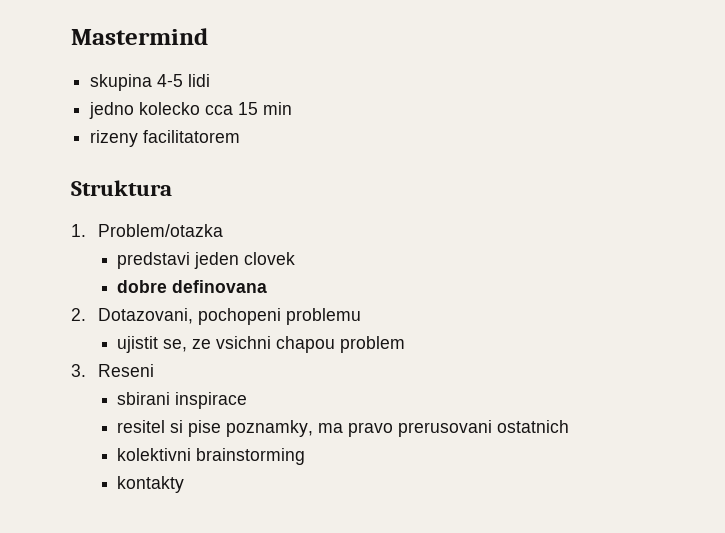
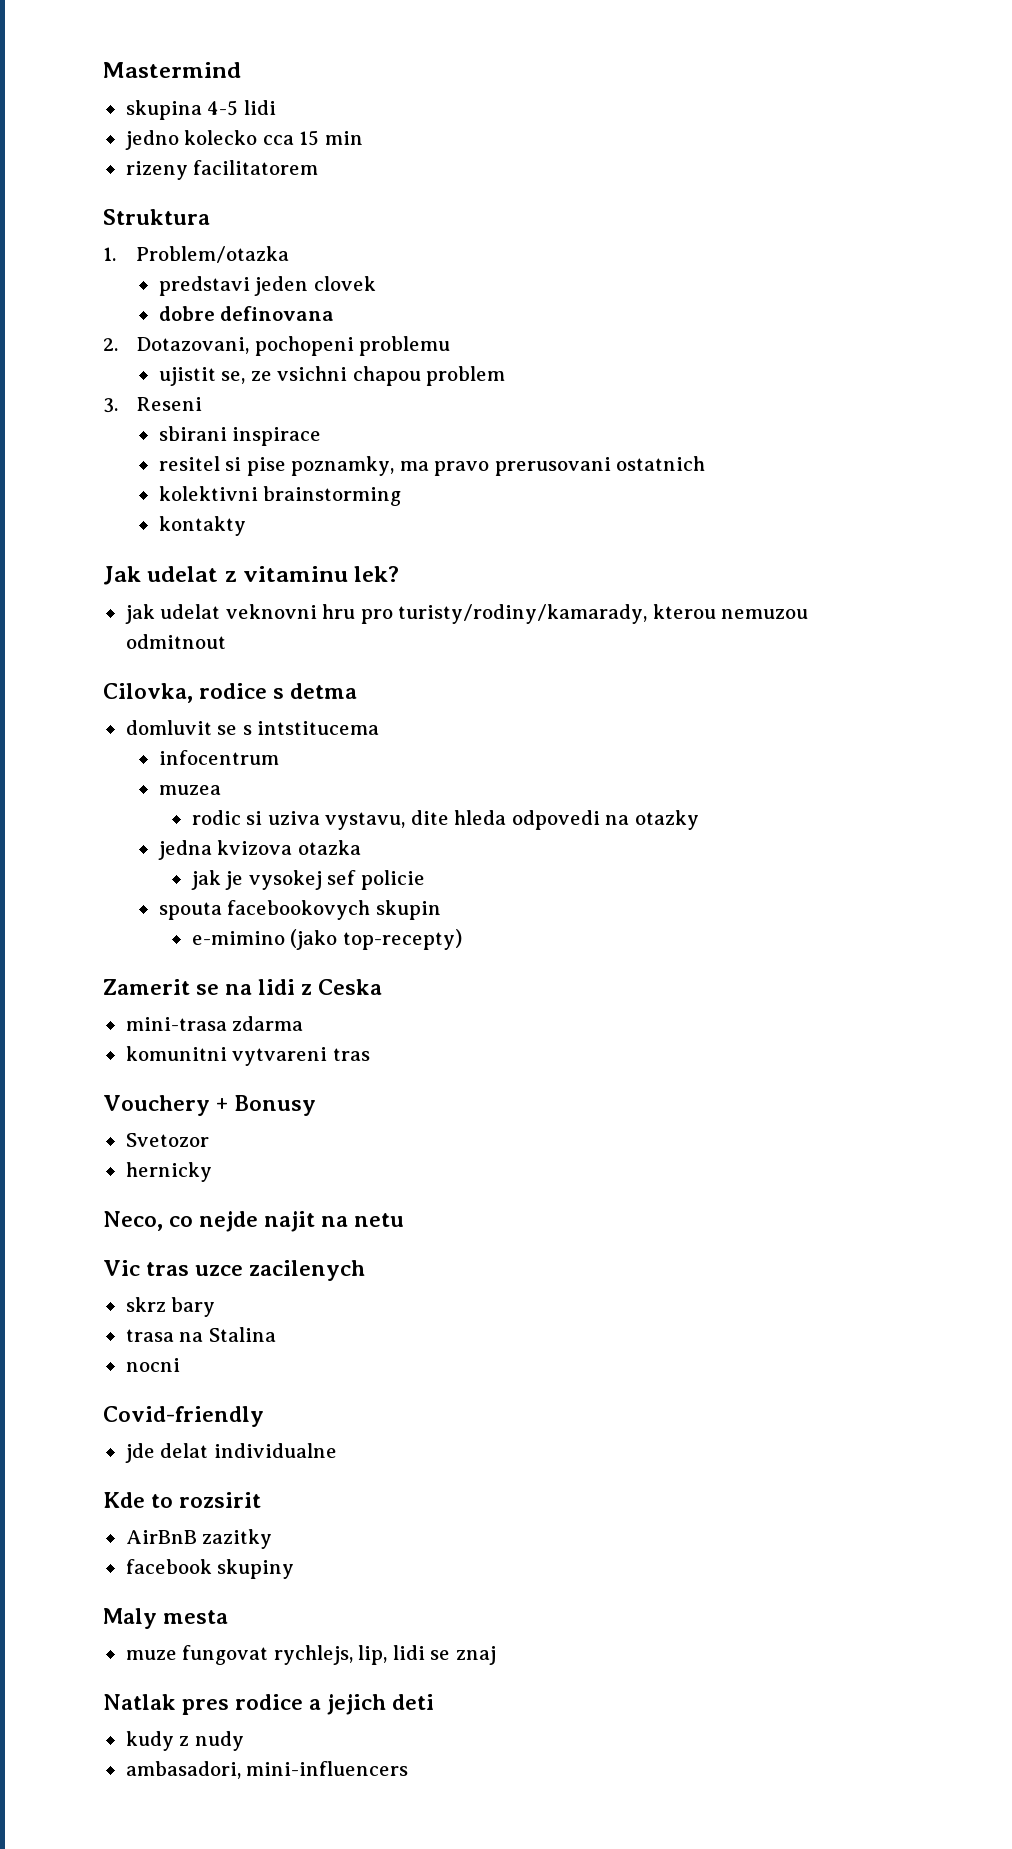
+ Jak udelat z vitaminu lek?
+ jak udelat veknovni hru pro turisty/rodiny/kamarady, kterou nemuzou odmitnout
+ Cilovka, rodice s detma
+ domluvit se s intstitucema
+ infocentrum
+ muzea
+ rodic si uziva vystavu, dite hleda odpovedi na otazky
+ jedna kvizova otazka
+ jak je vysokej sef policie
+ spouta facebookovych skupin
+ e-mimino (jako top-recepty)
+ Zamerit se na lidi z Ceska
+ mini-trasa zdarma
+ komunitni vytvareni tras
+ Vouchery + Bonusy
+ Svetozor
+ hernicky
+ Neco, co nejde najit na netu
+ Vic tras uzce zacilenych
+ skrz bary
+ trasa na Stalina
+ nocni
+ Covid-friendly
+ jde delat individualne
+ Kde to rozsirit
+ AirBnB zazitky
+ facebook skupiny
+ Maly mesta
+ muze fungovat rychlejs, lip, lidi se znaj
+ Natlak pres rodice a jejich deti
+ kudy z nudy
+ ambasadori, mini-influencers

